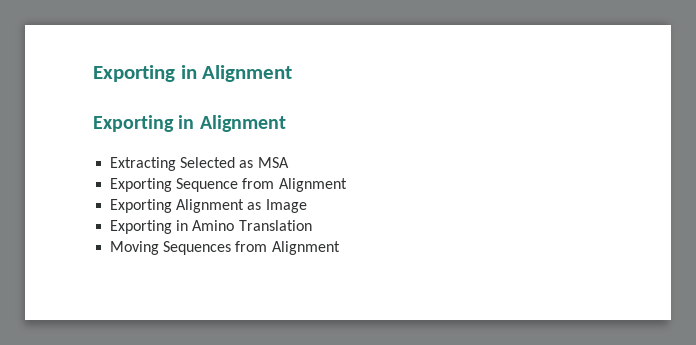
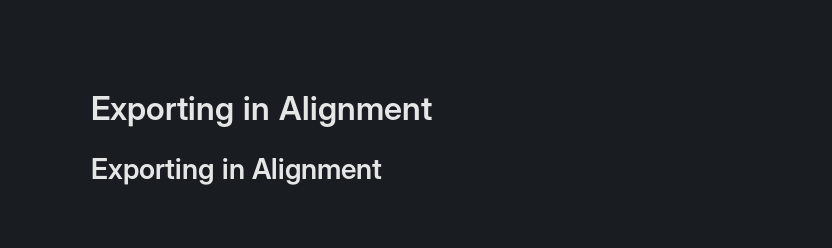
- Extracting Selected as MSA
- Exporting Sequence from Alignment
- Exporting Alignment as Image
- Exporting in Amino Translation
- Moving Sequences from Alignment

